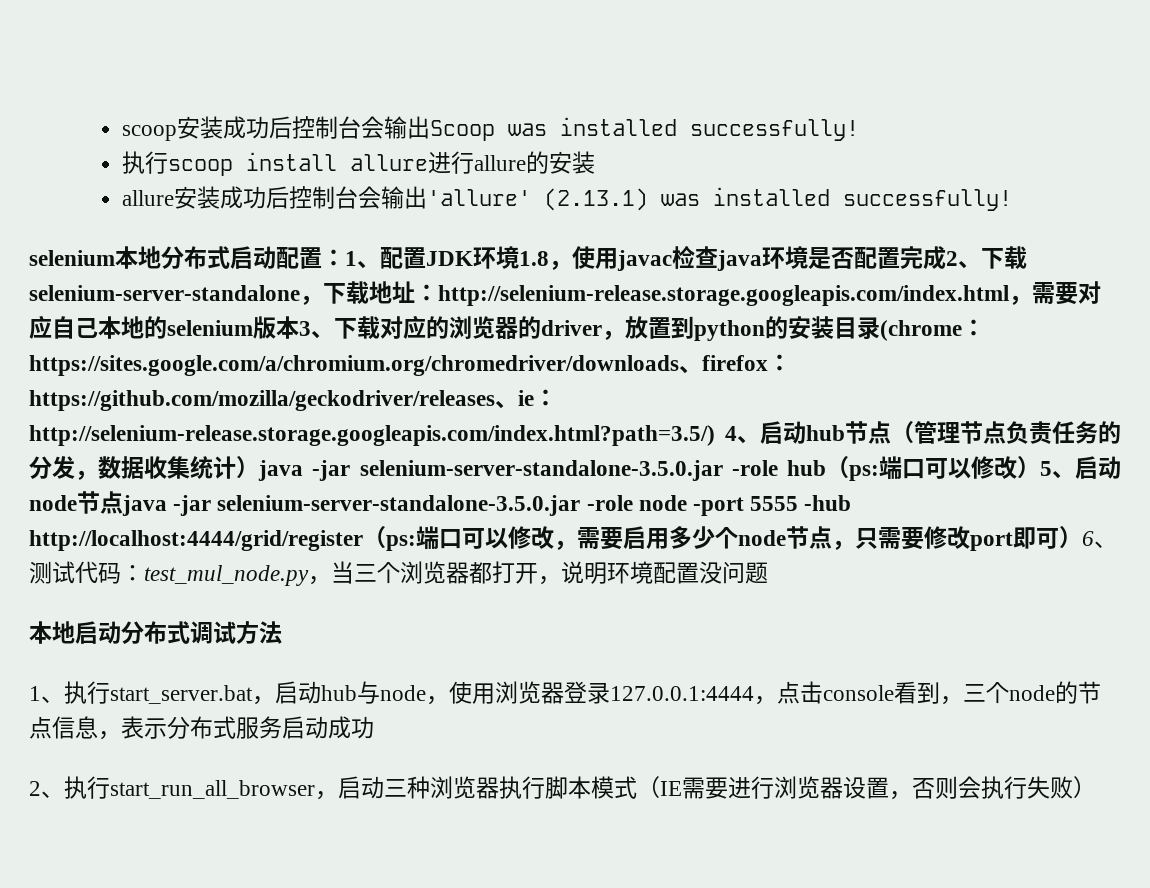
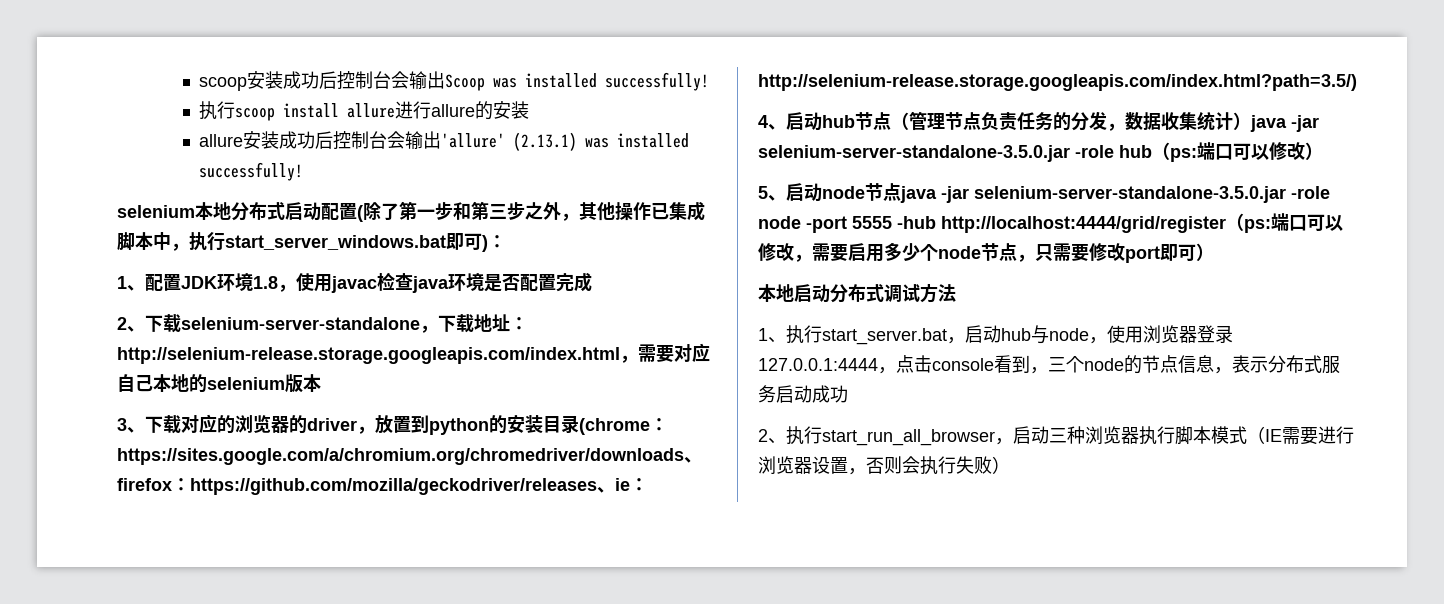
- selenium本地分布式启动配置：1、配置JDK环境1.8，使用javac检查java环境是否配置完成2、下载selenium-server-standalone，下载地址：
+ selenium本地分布式启动配置(除了第一步和第三步之外，其他操作已集成脚本中，执行start_server_windows.bat即可)：
+ 1、配置JDK环境1.8，使用javac检查java环境是否配置完成
+ 2、下载selenium-server-standalone，下载地址：
- http://selenium-release.storage.googleapis.com/index.html，需要对应自己本地的selenium版本3、下载对应的浏览器的driver，放置到python的安装目录(chrome：
+ http://selenium-release.storage.googleapis.com/index.html，需要对应自己本地的selenium版本
+ 3、下载对应的浏览器的driver，放置到python的安装目录(chrome：
- http://selenium-release.storage.googleapis.com/index.html?path=3.5/) 4、启动hub节点（管理节点负责任务的分发，数据收集统计）java -jar selenium-server-standalone-3.5.0.jar -role hub（ps:
+ http://selenium-release.storage.googleapis.com/index.html?path=3.5/)
+ 4、启动hub节点（管理节点负责任务的分发，数据收集统计）java -jar selenium-server-standalone-3.5.0.jar -role hub（ps:
- 端口可以修改）5、启动node节点java -jar selenium-server-standalone-3.5.0.jar -role node -port 5555 -hub http://localhost:4444/grid/register（ps:
+ 端口可以修改）
+ 5、启动node节点java -jar selenium-server-standalone-3.5.0.jar -role node -port 5555 -hub http://localhost:4444/grid/register（ps:
- 端口可以修改，需要启用多少个node节点，只需要修改port即可）6、测试代码：test_mul_node.py，当三个浏览器都打开，说明环境配置没问题
+ 端口可以修改，需要启用多少个node节点，只需要修改port即可）

